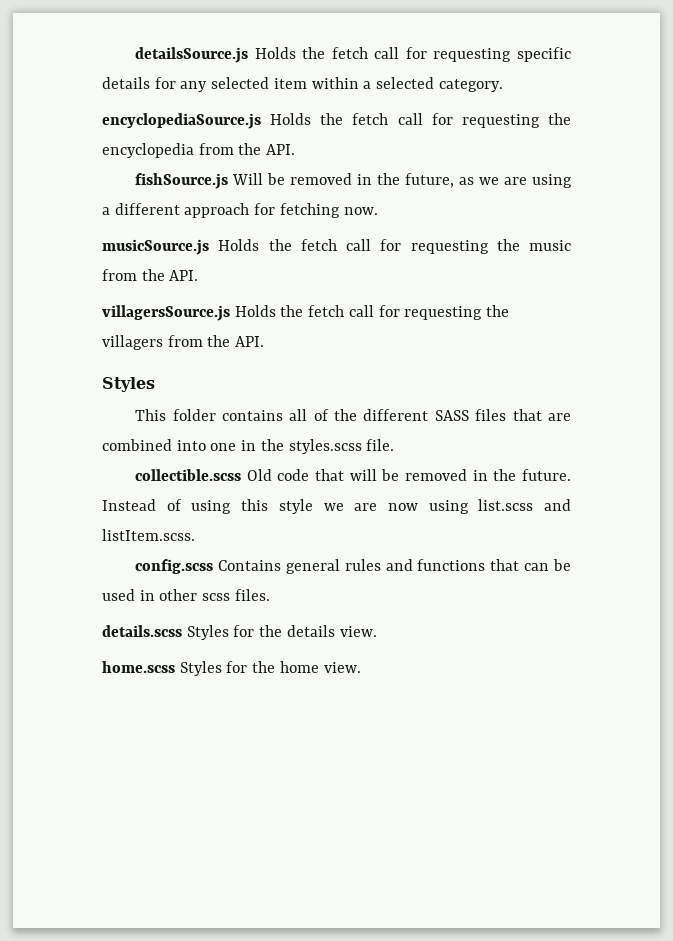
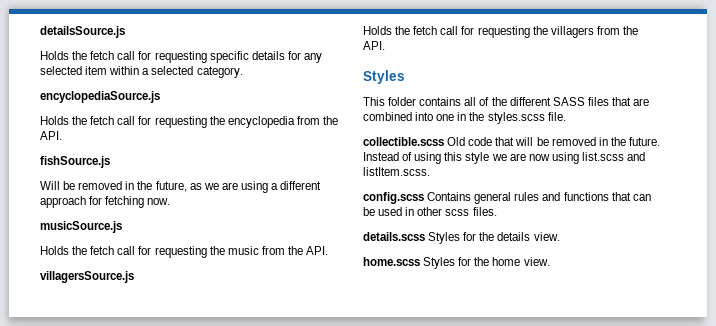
- detailsSource.js Holds the fetch call for requesting specific details for any selected item within a selected category.
+ detailsSource.js
+ Holds the fetch call for requesting specific details for any selected item within a selected category.
- encyclopediaSource.js Holds the fetch call for requesting the encyclopedia from the API.
+ encyclopediaSource.js
+ Holds the fetch call for requesting the encyclopedia from the API.
- fishSource.js Will be removed in the future, as we are using a different approach for fetching now.
+ fishSource.js
+ Will be removed in the future, as we are using a different approach for fetching now.
- musicSource.js Holds the fetch call for requesting the music from the API.
+ musicSource.js
+ Holds the fetch call for requesting the music from the API.
- villagersSource.js Holds the fetch call for requesting the villagers from the API.
+ villagersSource.js
+ Holds the fetch call for requesting the villagers from the API.

